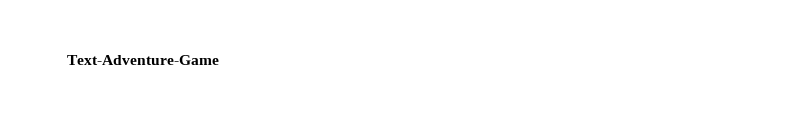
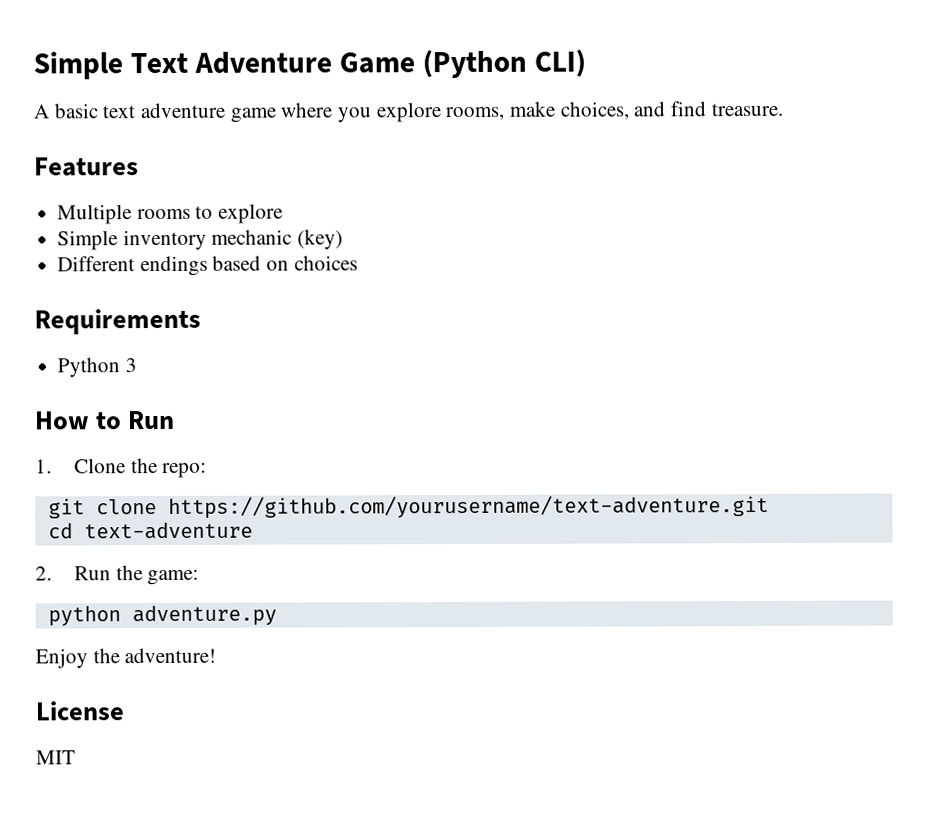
- Text-Adventure-Game
+ Simple Text Adventure Game (Python CLI)
+ A basic text adventure game where you explore rooms, make choices, and find treasure.
+ Features
+ Multiple rooms to explore
+ Simple inventory mechanic (key)
+ Different endings based on choices
+ Requirements
+ Python 3
+ How to Run
+ 1. Clone the repo:
+ git clone https://github.com/yourusername/text-adventure.git
+ cd text-adventure
+ 2. Run the game:
+ python adventure.py
+ Enjoy the adventure!
+ License
+ MIT

